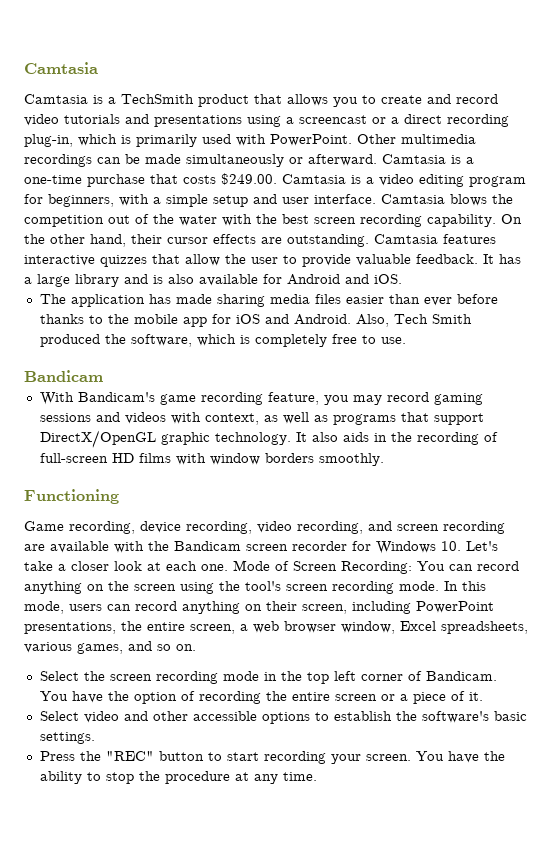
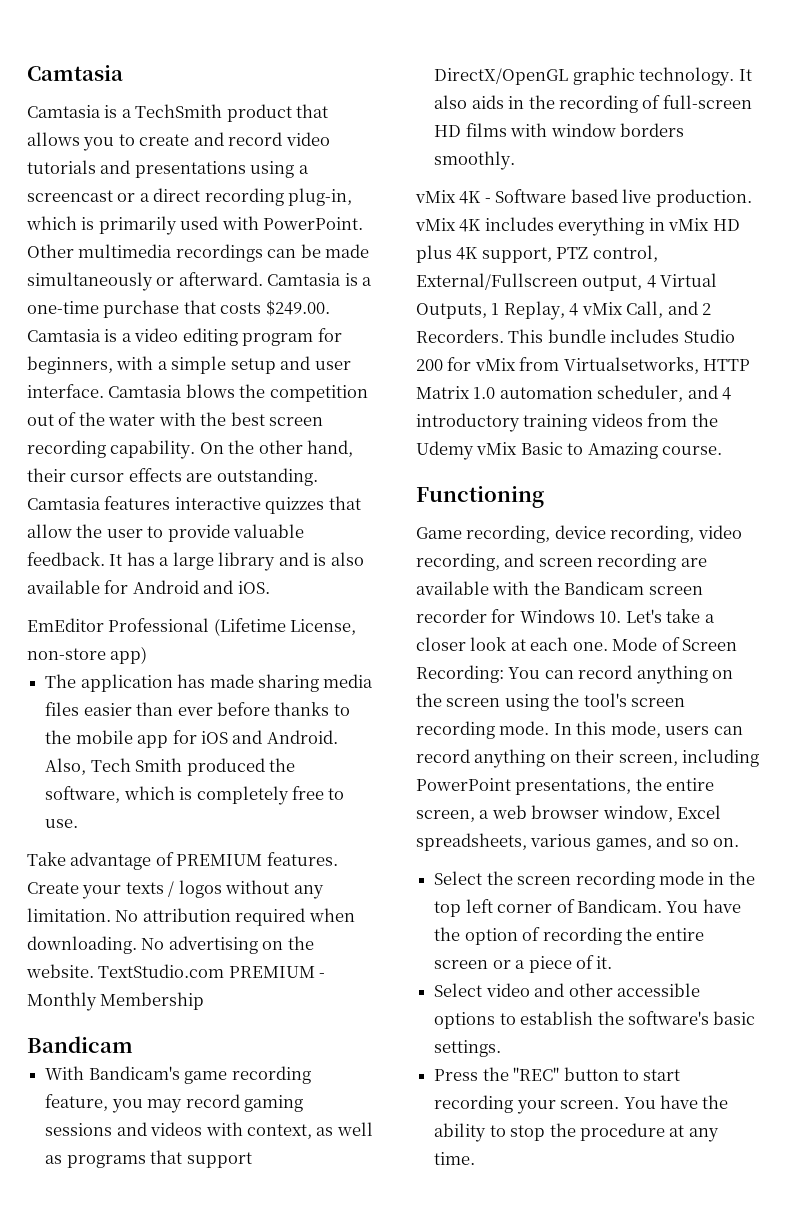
+ EmEditor Professional (Lifetime License, non-store app)
+ Take advantage of PREMIUM features. Create your texts / logos without any limitation. No attribution required when downloading. No advertising on the website. TextStudio.com PREMIUM - Monthly Membership
+ vMix 4K - Software based live production. vMix 4K includes everything in vMix HD plus 4K support, PTZ control, External/Fullscreen output, 4 Virtual Outputs, 1 Replay, 4 vMix Call, and 2 Recorders. This bundle includes Studio 200 for vMix from Virtualsetworks, HTTP Matrix 1.0 automation scheduler, and 4 introductory training videos from the Udemy vMix Basic to Amazing course.

